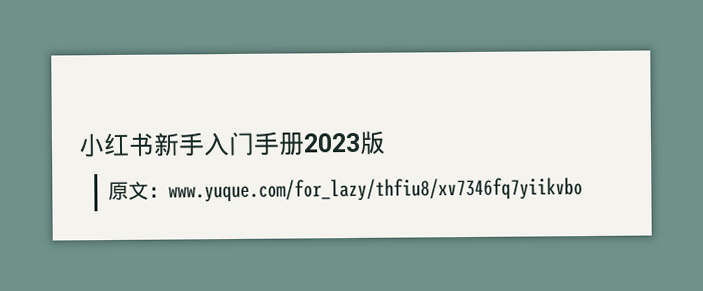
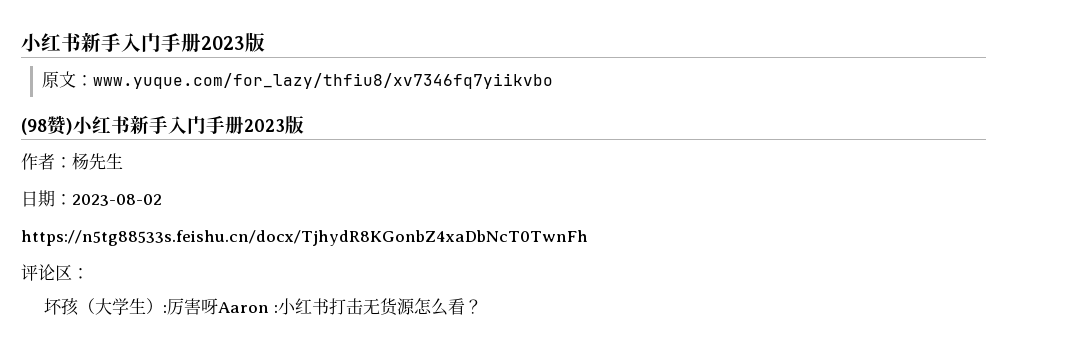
+ (98赞)小红书新手入门手册2023版
+ 作者：杨先生
+ 日期：2023-08-02
+ https://n5tg88533s.feishu.cn/docx/TjhydR8KGonbZ4xaDbNcT0TwnFh
+ 评论区：
+ 坏孩（大学生）:厉害呀Aaron :小红书打击无货源怎么看？

